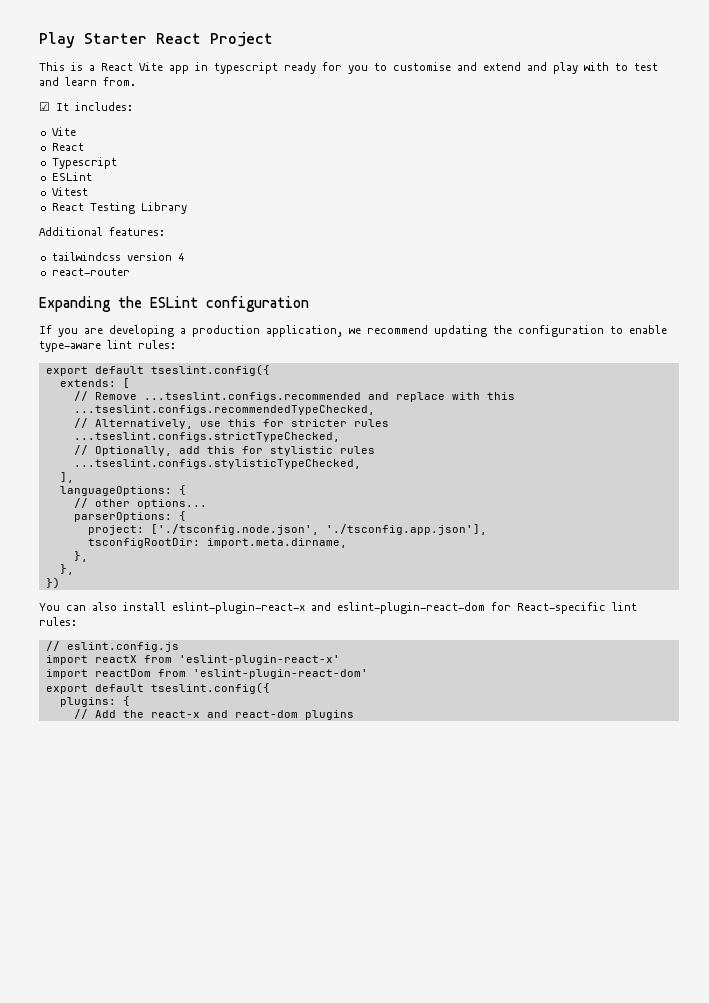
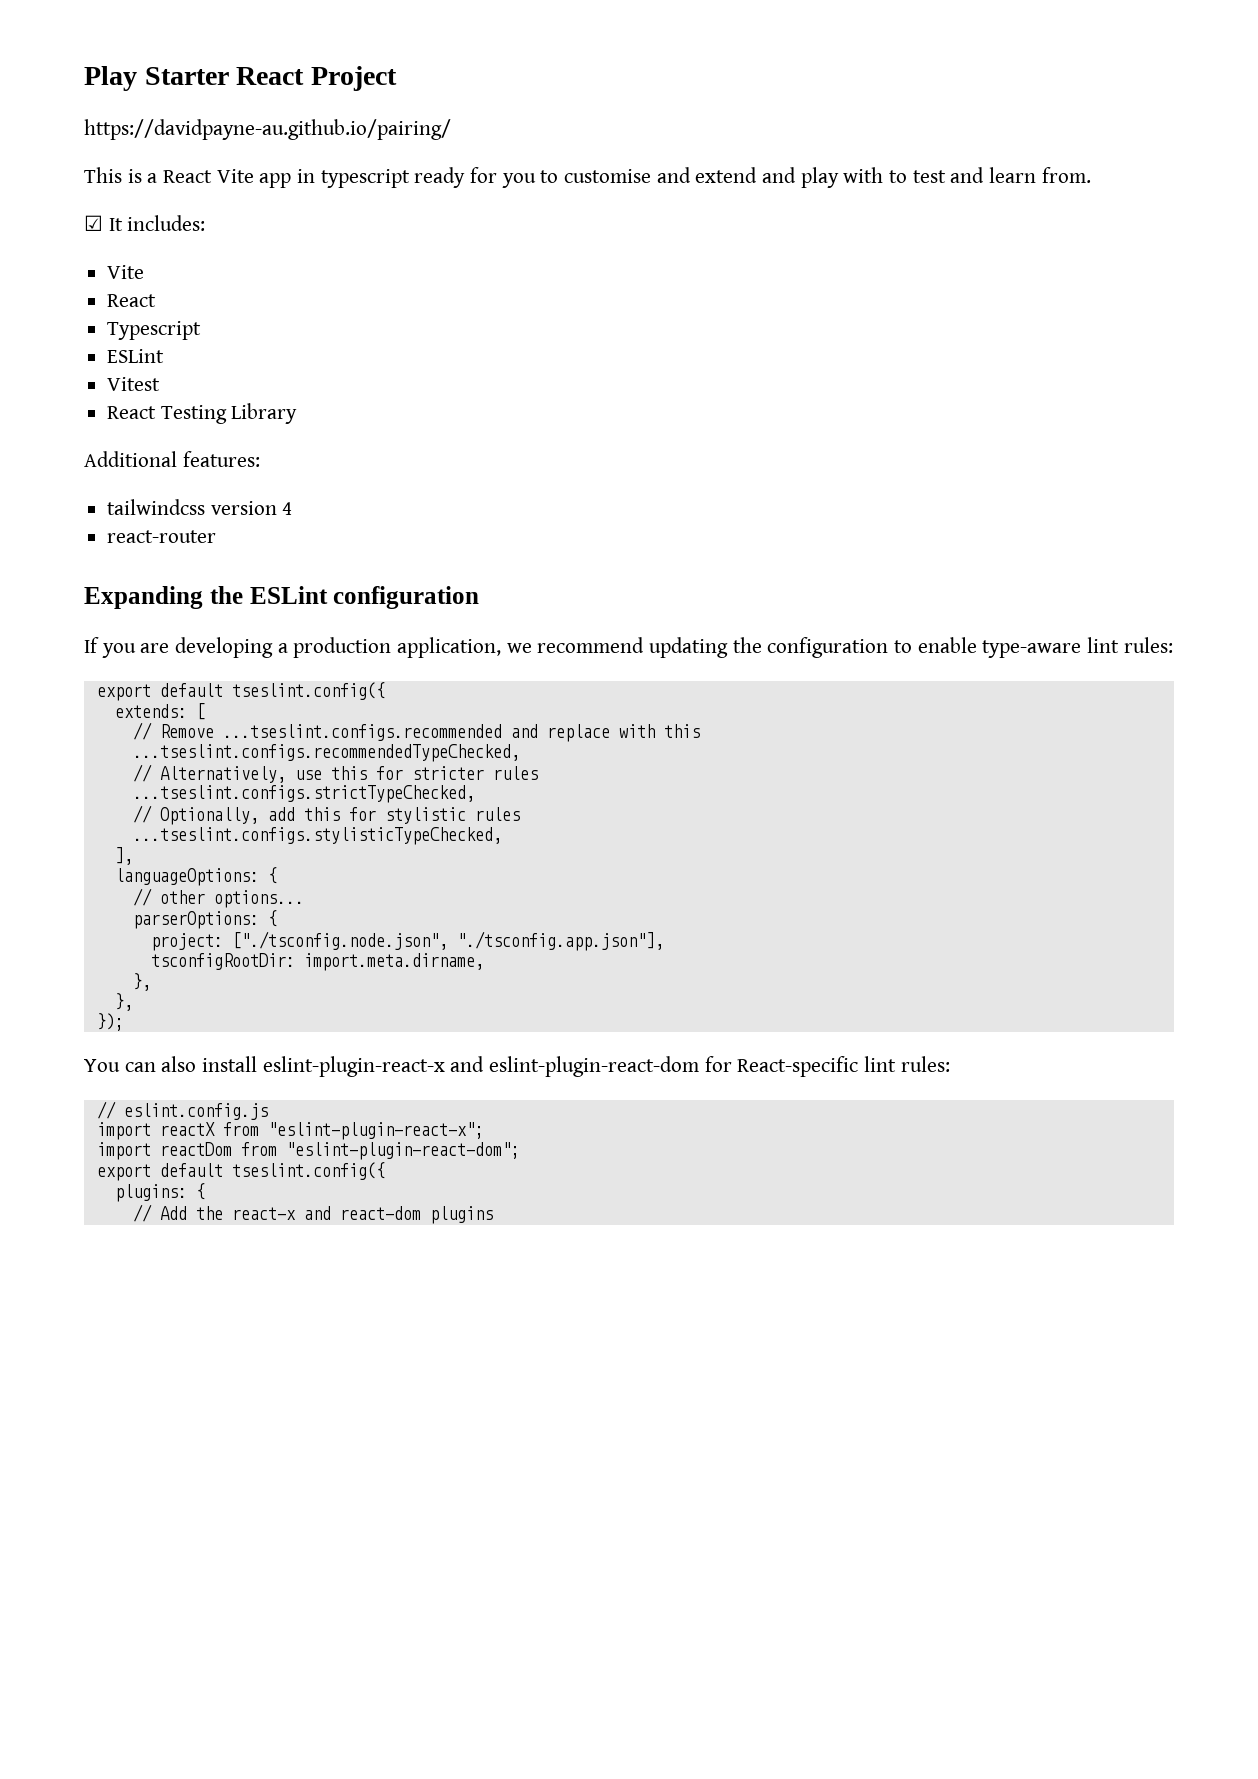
+ https://davidpayne-au.github.io/pairing/
- project: ['./tsconfig.node.json', './tsconfig.app.json'],
+ project: ["./tsconfig.node.json", "./tsconfig.app.json"],
- })
+ });
- import reactX from 'eslint-plugin-react-x'
+ import reactX from "eslint-plugin-react-x";
- import reactDom from 'eslint-plugin-react-dom'
+ import reactDom from "eslint-plugin-react-dom";

